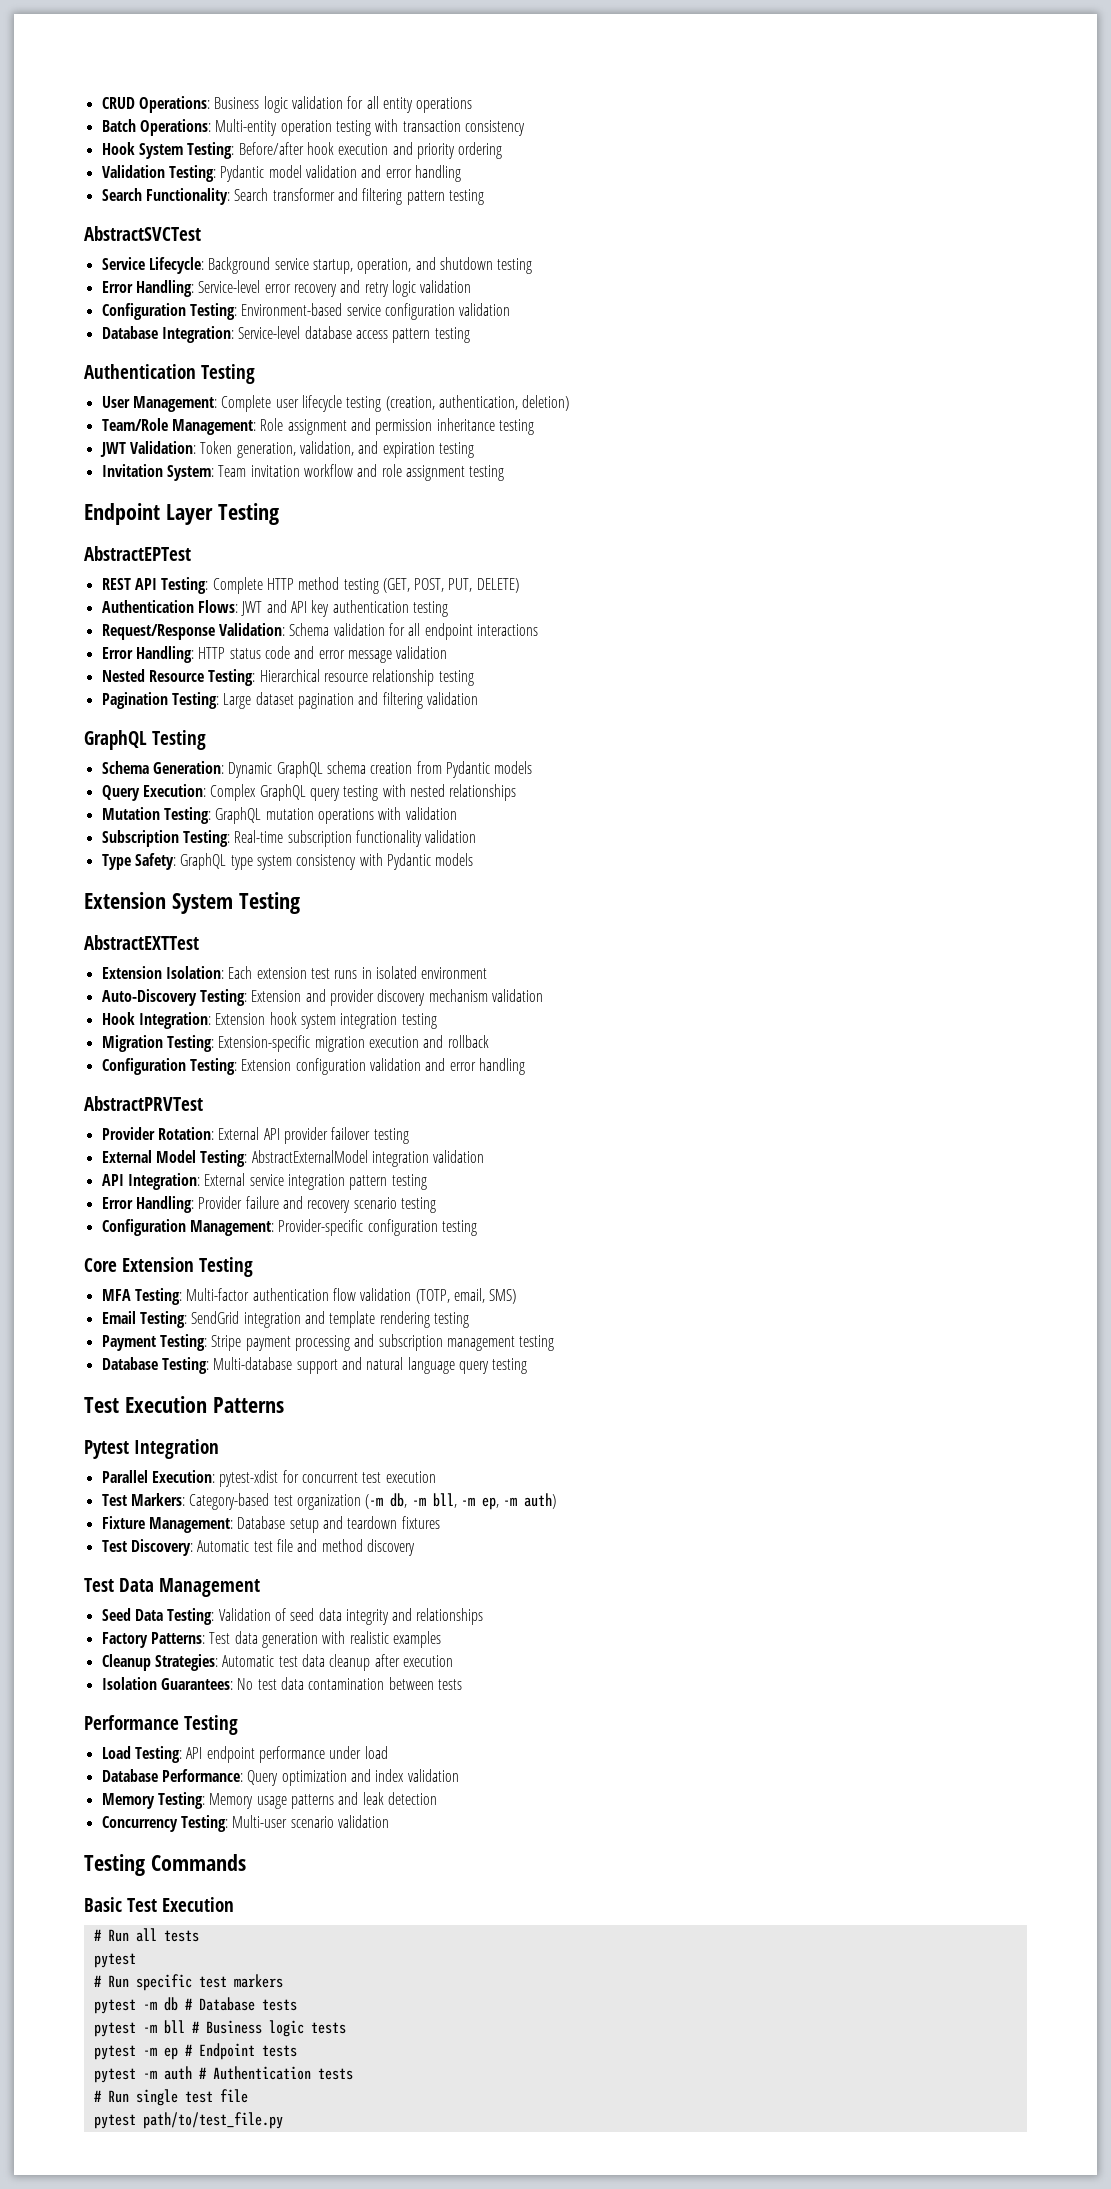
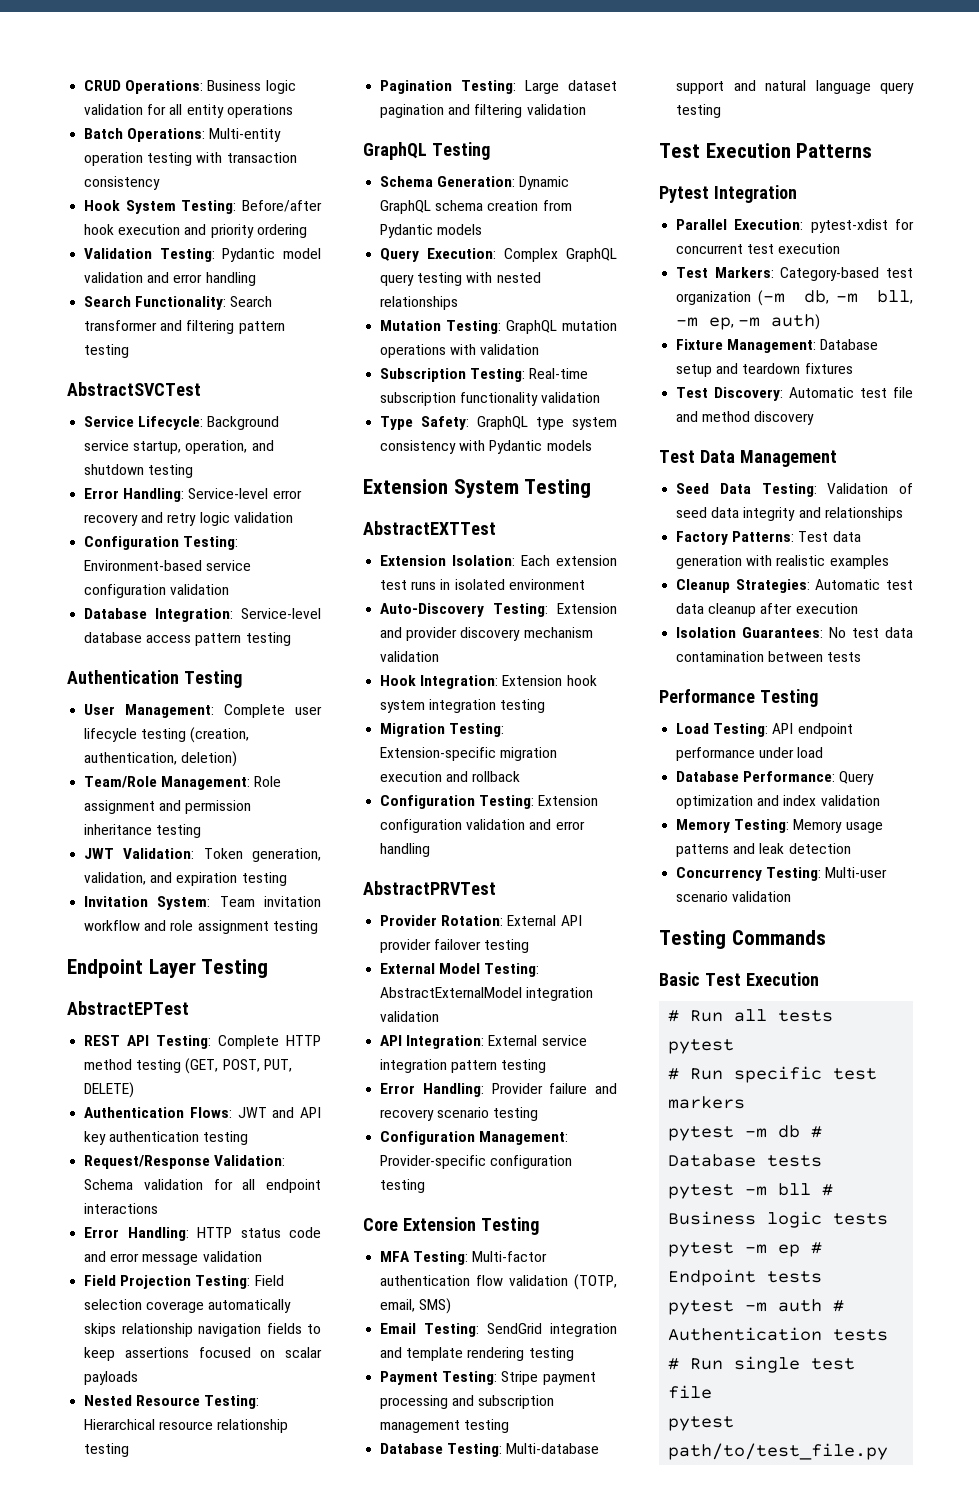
+ Field Projection Testing: Field selection coverage automatically skips relationship navigation fields to keep assertions focused on scalar payloads

